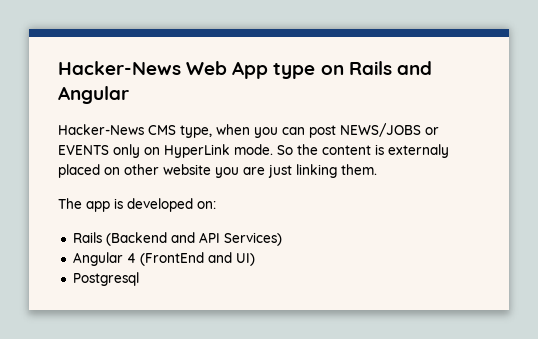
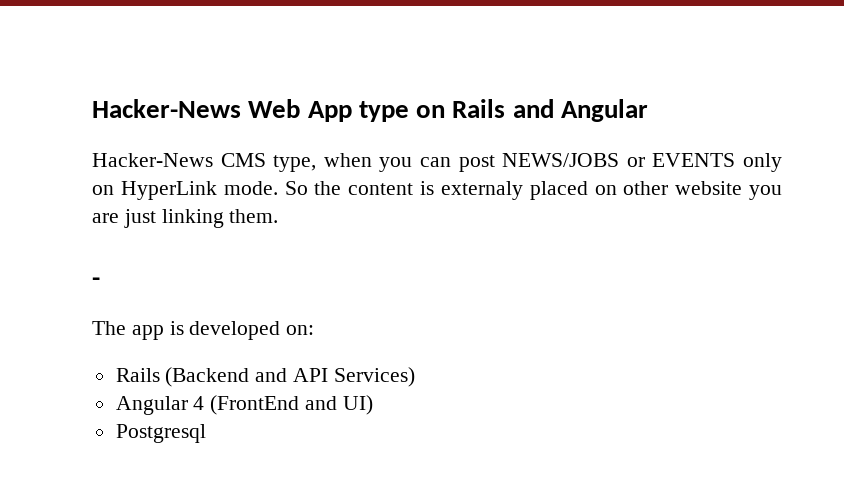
+ -

